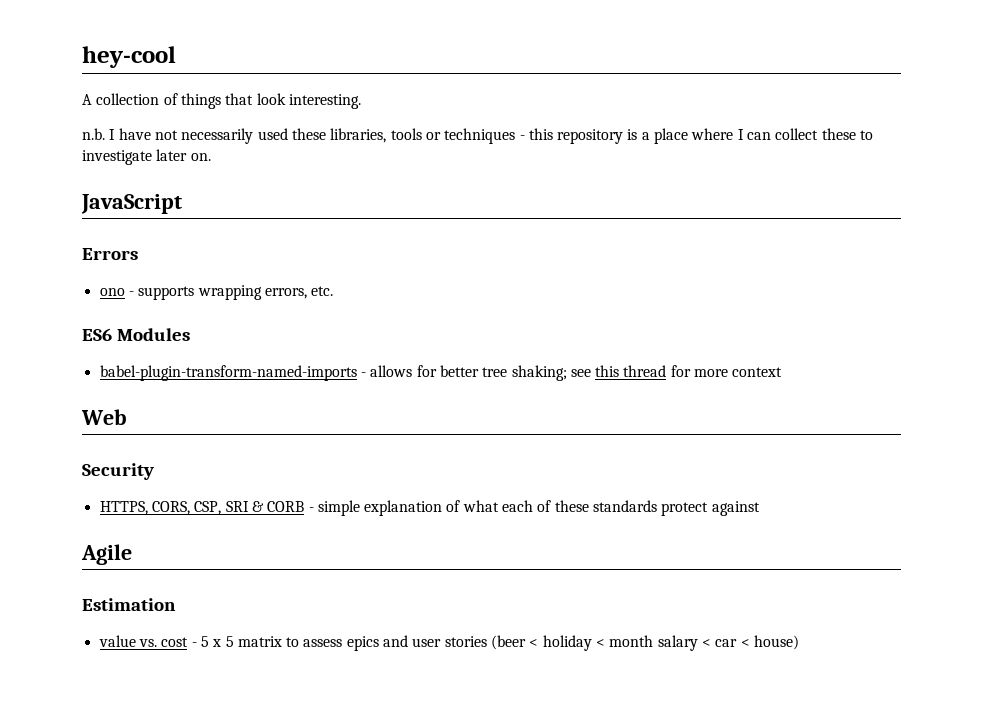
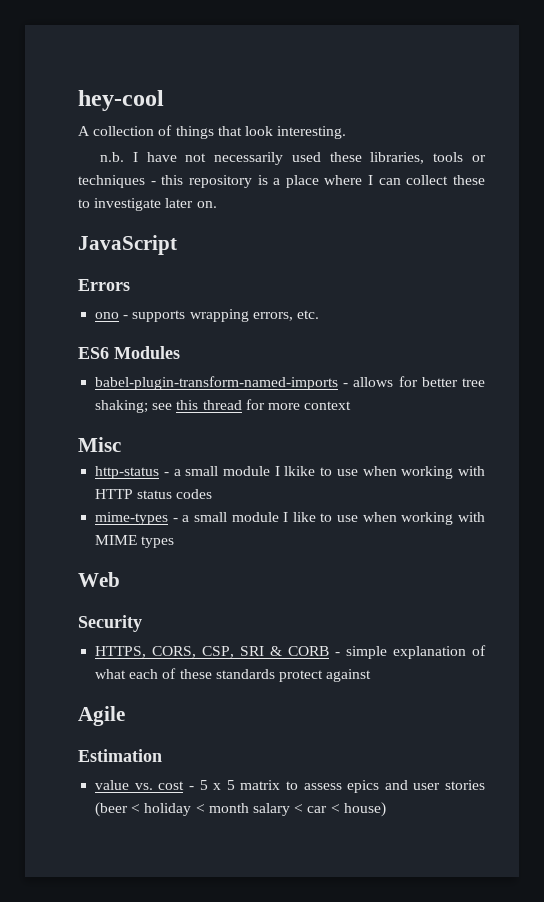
+ Misc
+ http-status - a small module I lkike to use when working with HTTP status codes
+ mime-types - a small module I like to use when working with MIME types

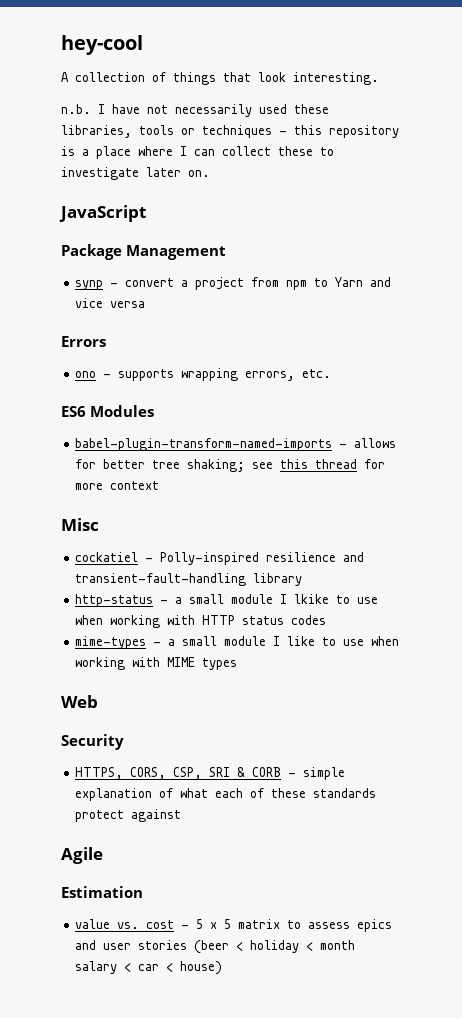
+ Package Management
+ synp - convert a project from npm to Yarn and vice versa
+ cockatiel - Polly-inspired resilience and transient-fault-handling library

